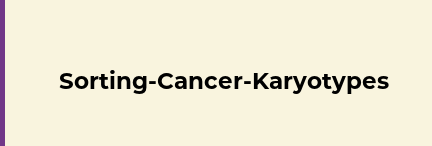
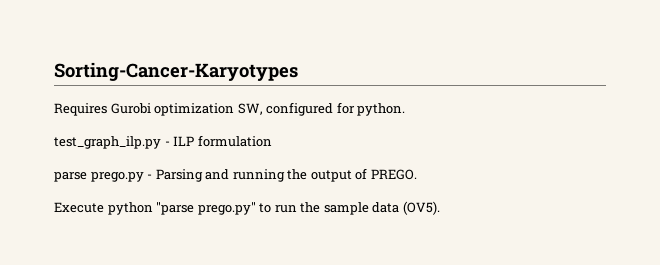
+ Requires Gurobi optimization SW, configured for python.
+ test_graph_ilp.py - ILP formulation
+ parse prego.py - Parsing and running the output of PREGO.
+ Execute python "parse prego.py" to run the sample data (OV5).

